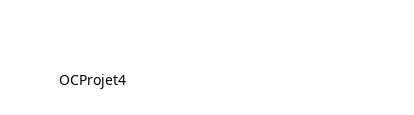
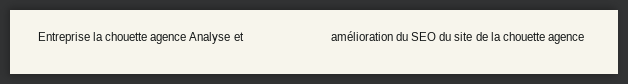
- OCProjet4
+ Entreprise la chouette agence Analyse et amélioration du SEO du site de la chouette agence

